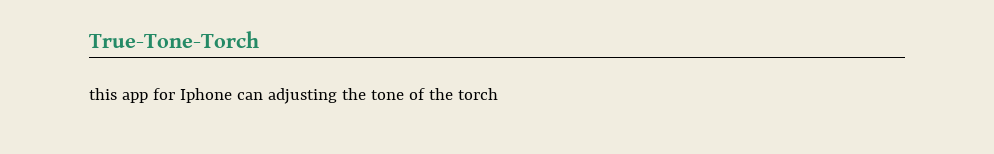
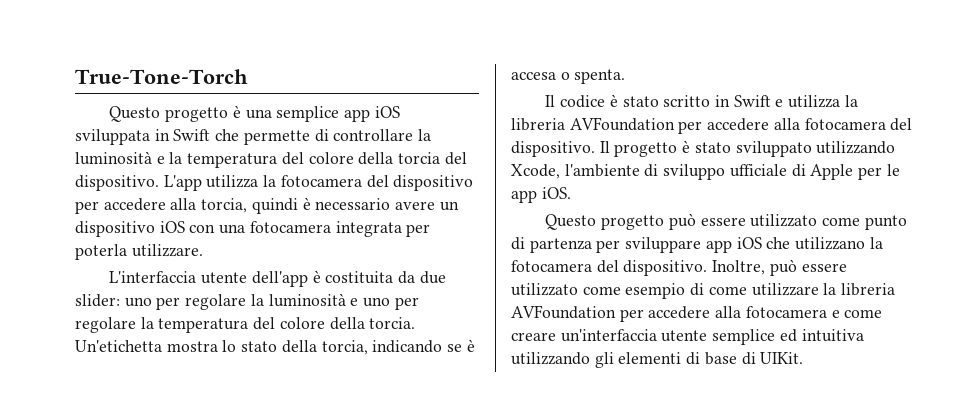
- this app for Iphone can adjusting the tone of the torch
+ Questo progetto è una semplice app iOS sviluppata in Swift che permette di controllare la luminosità e la temperatura del colore della torcia del dispositivo. L'app utilizza la fotocamera del dispositivo per accedere alla torcia, quindi è necessario avere un dispositivo iOS con una fotocamera integrata per poterla utilizzare.
+ L'interfaccia utente dell'app è costituita da due slider: uno per regolare la luminosità e uno per regolare la temperatura del colore della torcia. Un'etichetta mostra lo stato della torcia, indicando se è accesa o spenta.
+ Il codice è stato scritto in Swift e utilizza la libreria AVFoundation per accedere alla fotocamera del dispositivo. Il progetto è stato sviluppato utilizzando Xcode, l'ambiente di sviluppo ufficiale di Apple per le app iOS.
+ Questo progetto può essere utilizzato come punto di partenza per sviluppare app iOS che utilizzano la fotocamera del dispositivo. Inoltre, può essere utilizzato come esempio di come utilizzare la libreria AVFoundation per accedere alla fotocamera e come creare un'interfaccia utente semplice ed intuitiva utilizzando gli elementi di base di UIKit.

